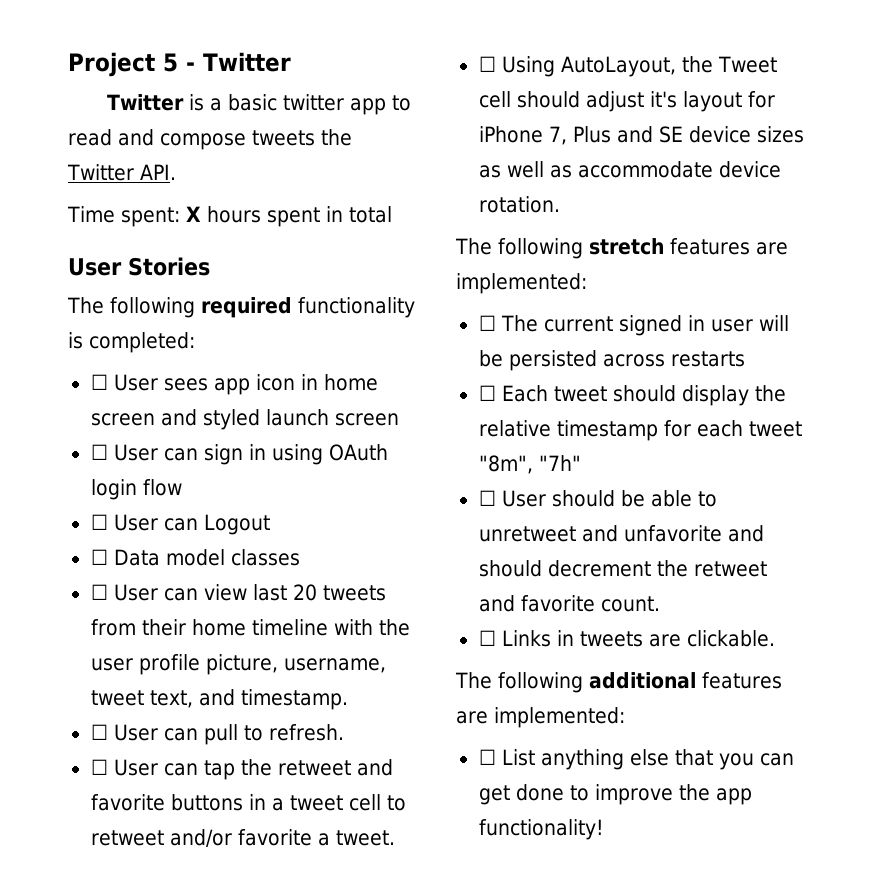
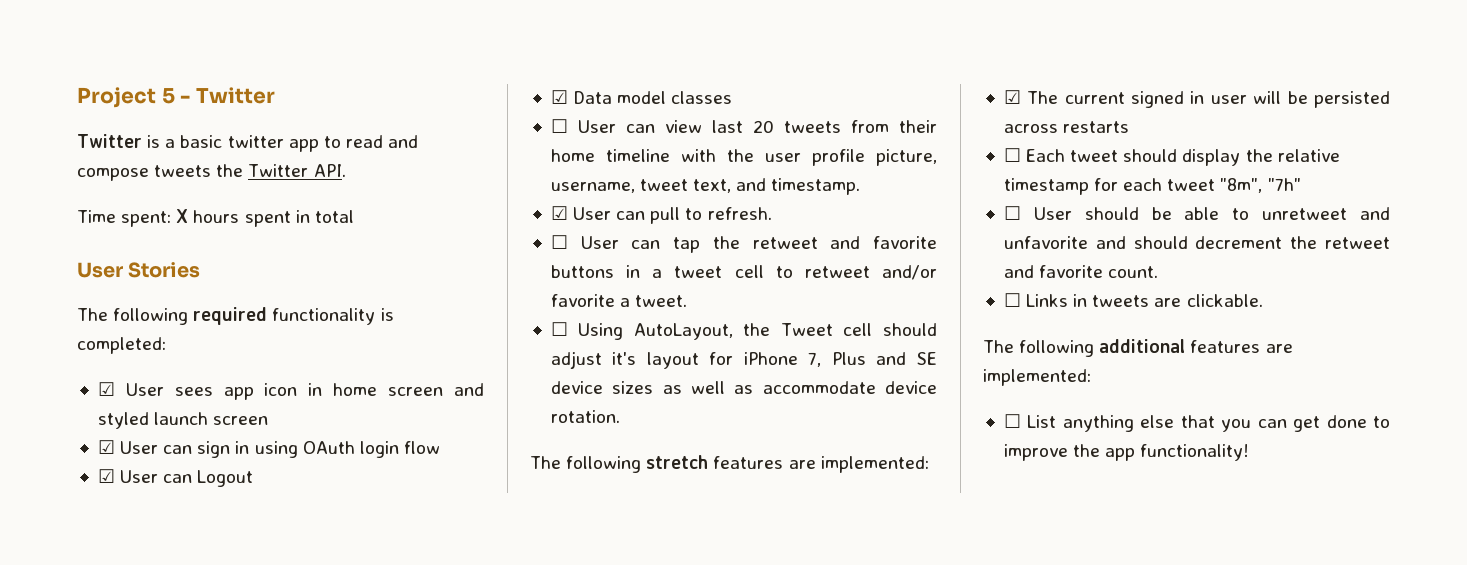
- ☐ User sees app icon in home screen and styled launch screen
+ ☑ User sees app icon in home screen and styled launch screen
- ☐ User can sign in using OAuth login flow
+ ☑ User can sign in using OAuth login flow
- ☐ User can Logout
+ ☑ User can Logout
- ☐ Data model classes
+ ☑ Data model classes
- ☐ User can pull to refresh.
+ ☑ User can pull to refresh.
- ☐ The current signed in user will be persisted across restarts
+ ☑ The current signed in user will be persisted across restarts

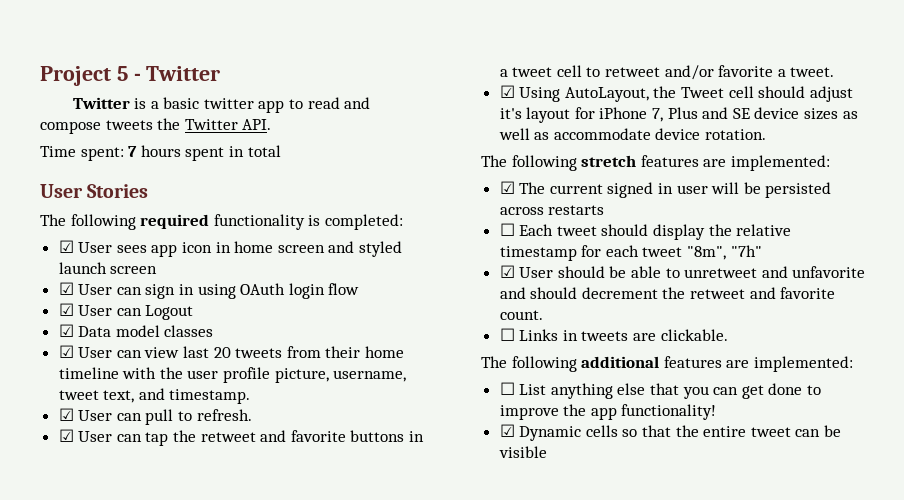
- Time spent: X hours spent in total
+ Time spent: 7 hours spent in total
- ☐ User can view last 20 tweets from their home timeline with the user profile picture, username, tweet text, and timestamp.
+ ☑ User can view last 20 tweets from their home timeline with the user profile picture, username, tweet text, and timestamp.
- ☐ User can tap the retweet and favorite buttons in a tweet cell to retweet and/or favorite a tweet.
+ ☑ User can tap the retweet and favorite buttons in a tweet cell to retweet and/or favorite a tweet.
- ☐ Using AutoLayout, the Tweet cell should adjust it's layout for iPhone 7, Plus and SE device sizes as well as accommodate device rotation.
+ ☑ Using AutoLayout, the Tweet cell should adjust it's layout for iPhone 7, Plus and SE device sizes as well as accommodate device rotation.
- ☐ User should be able to unretweet and unfavorite and should decrement the retweet and favorite count.
+ ☑ User should be able to unretweet and unfavorite and should decrement the retweet and favorite count.
+ ☑ Dynamic cells so that the entire tweet can be visible

